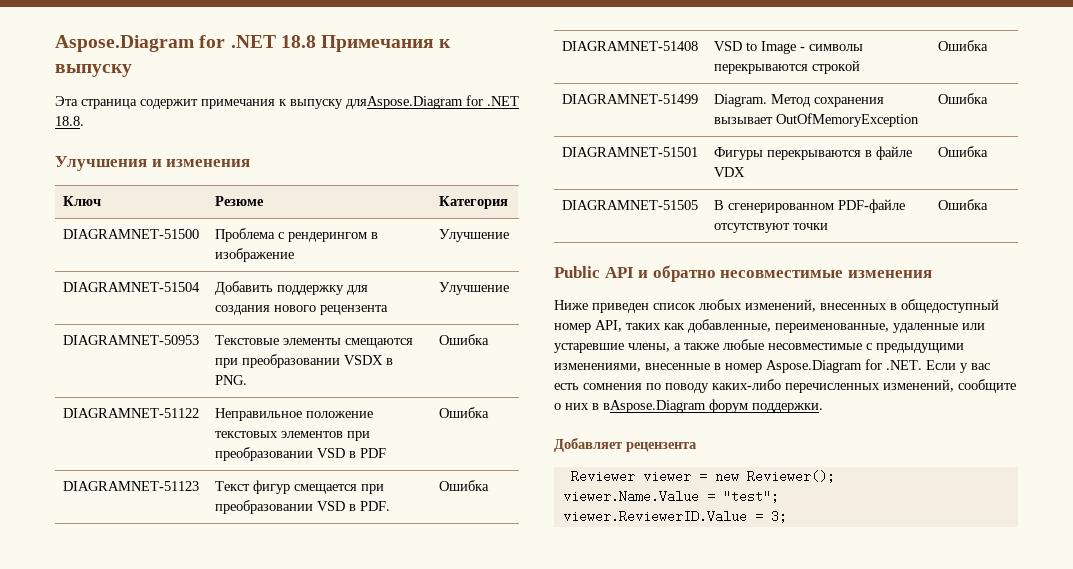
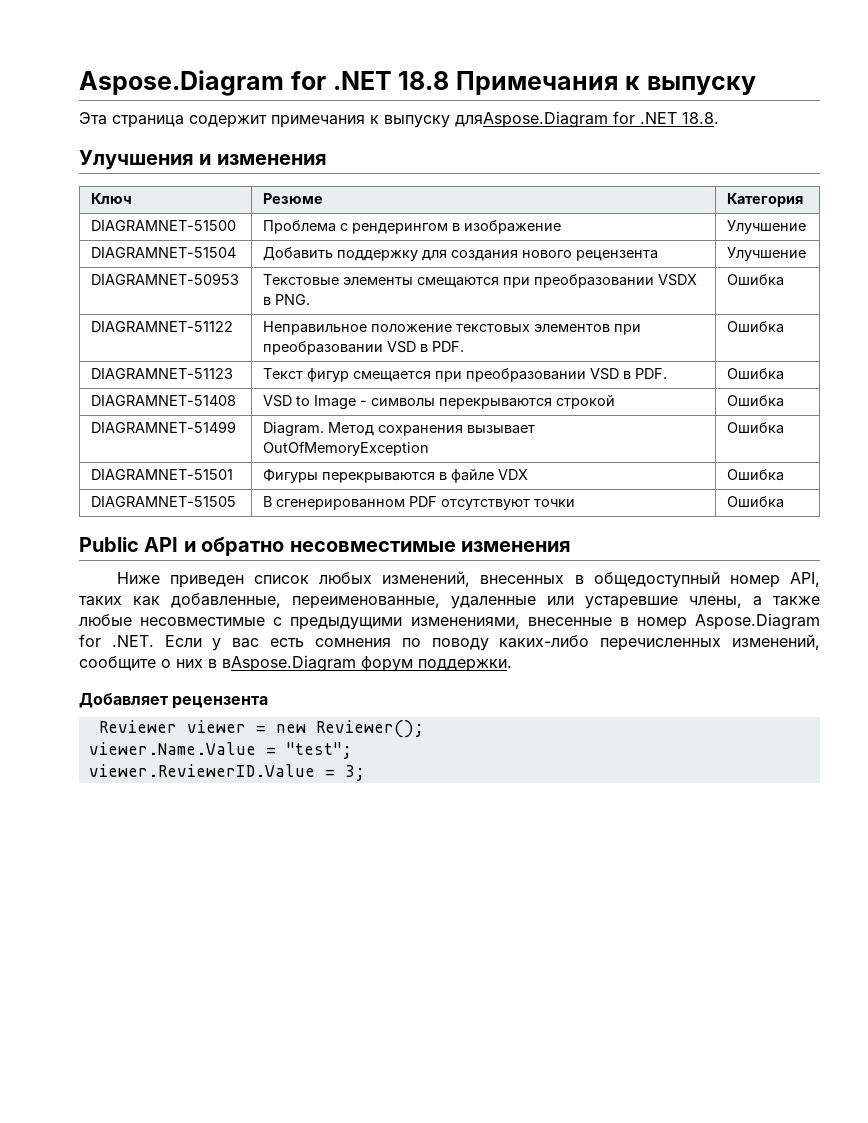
- DIAGRAMNET-51122 | Неправильное положение текстовых элементов при преобразовании VSD в PDF | Ошибка
+ DIAGRAMNET-51122 | Неправильное положение текстовых элементов при преобразовании VSD в PDF. | Ошибка
- DIAGRAMNET-51505 | В сгенерированном PDF-файле отсутствуют точки | Ошибка
+ DIAGRAMNET-51505 | В сгенерированном PDF отсутствуют точки | Ошибка

